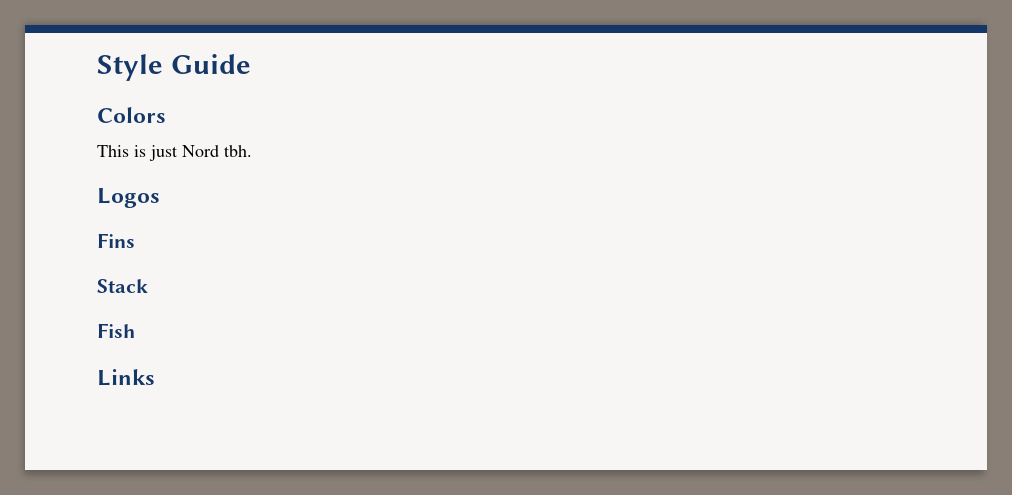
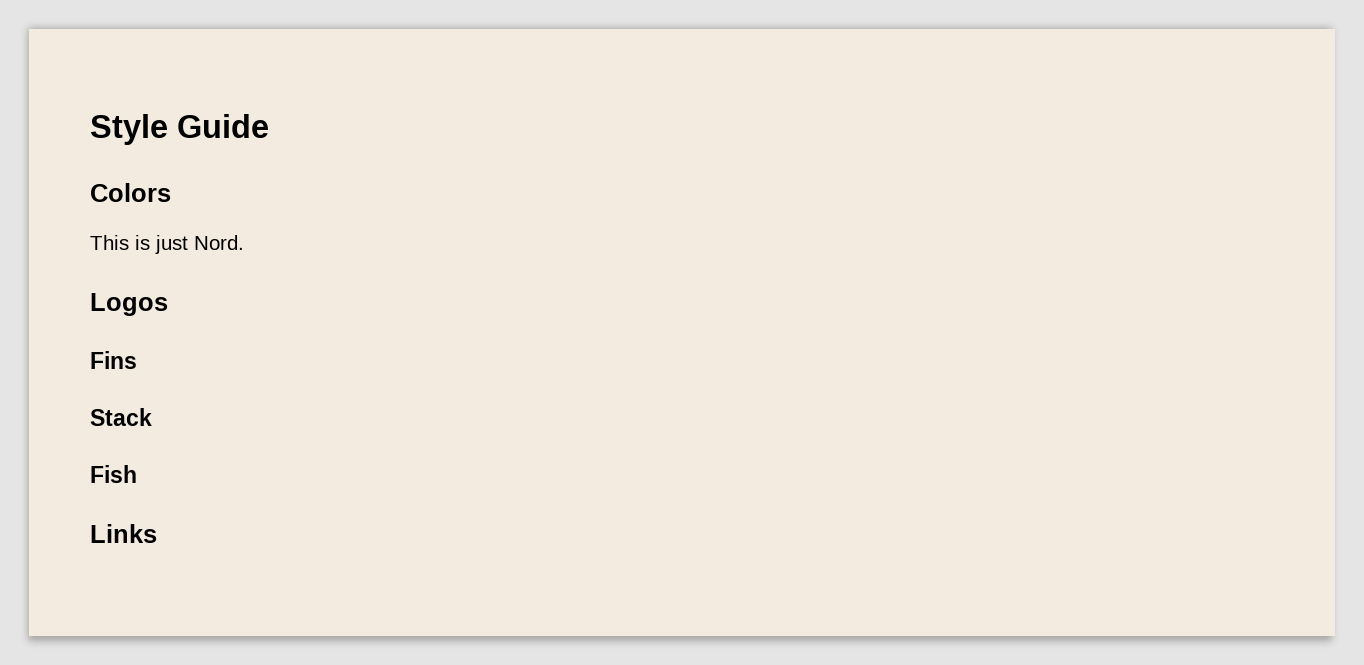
- This is just Nord tbh.
+ This is just Nord.

